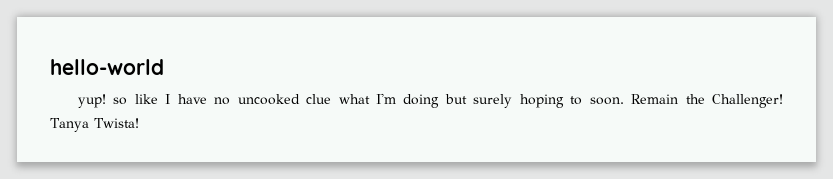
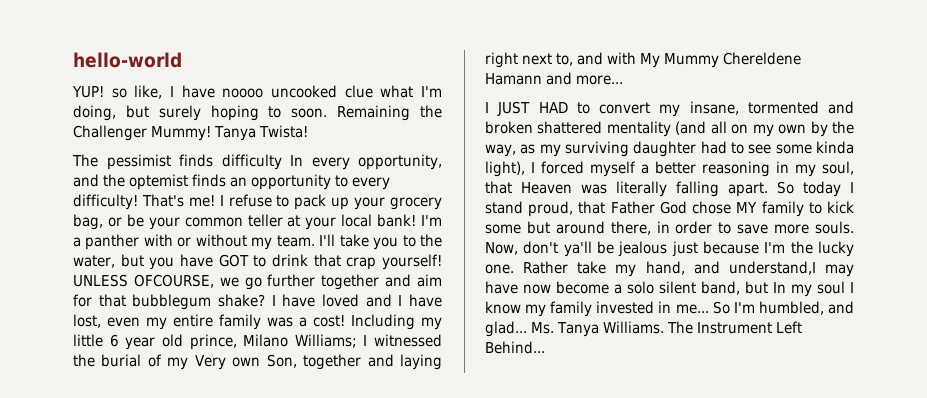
- yup! so like I have no uncooked clue what I'm doing but surely hoping to soon.
+ YUP! so like, I have noooo uncooked clue what I'm doing, but surely hoping to soon.
- Remain the Challenger! Tanya Twista!
+ Remaining the Challenger Mummy! Tanya Twista!
+ The pessimist finds difficulty In every opportunity, and the optemist finds an opportunity to every difficulty! That's me! I refuse to pack up your grocery bag, or be your common teller at your local bank! I'm a panther with or without my team. I'll take you to the water, but you have GOT to drink that crap yourself! UNLESS OFCOURSE, we go further together and aim for that bubblegum shake? I have loved and I have lost, even my entire family was a cost! Including my little 6 year old prince, Milano Williams; I witnessed the burial of my Very own Son, together and laying right next to, and with My Mummy Chereldene Hamann and more...
+ I JUST HAD to convert my insane, tormented and broken shattered mentality (and all on my own by the way, as my surviving daughter had to see some kinda light), I forced myself a better reasoning in my soul, that Heaven was literally falling apart. So today I stand proud, that Father God chose MY family to kick some but around there, in order to save more souls. Now, don't ya'll be jealous just because I'm the lucky one. Rather take my hand, and understand,I may have now become a solo silent band, but In my soul I know my family invested in me... So I'm humbled, and glad... Ms. Tanya Williams. The Instrument Left Behind...

